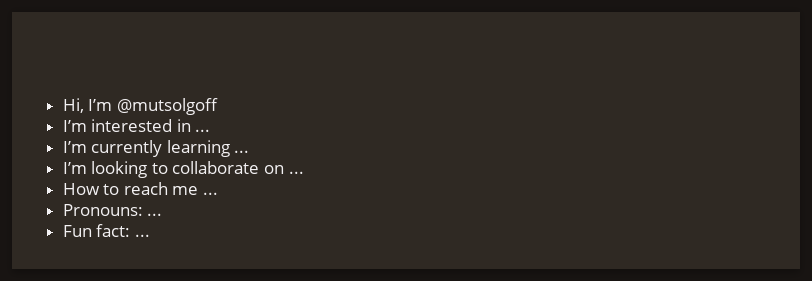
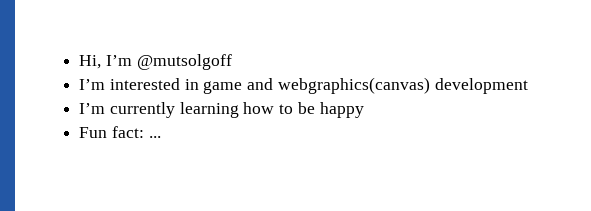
- I’m interested in ...
+ I’m interested in game and webgraphics(canvas) development
- I’m currently learning ...
- I’m looking to collaborate on ...
- How to reach me ...
- Pronouns: ...
+ I’m currently learning how to be happy

